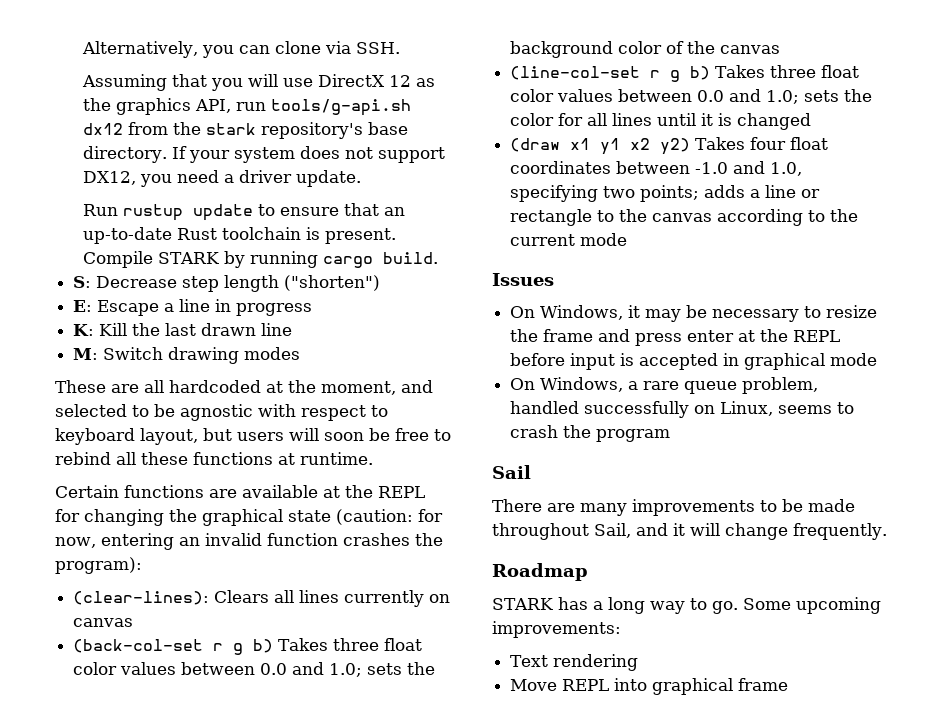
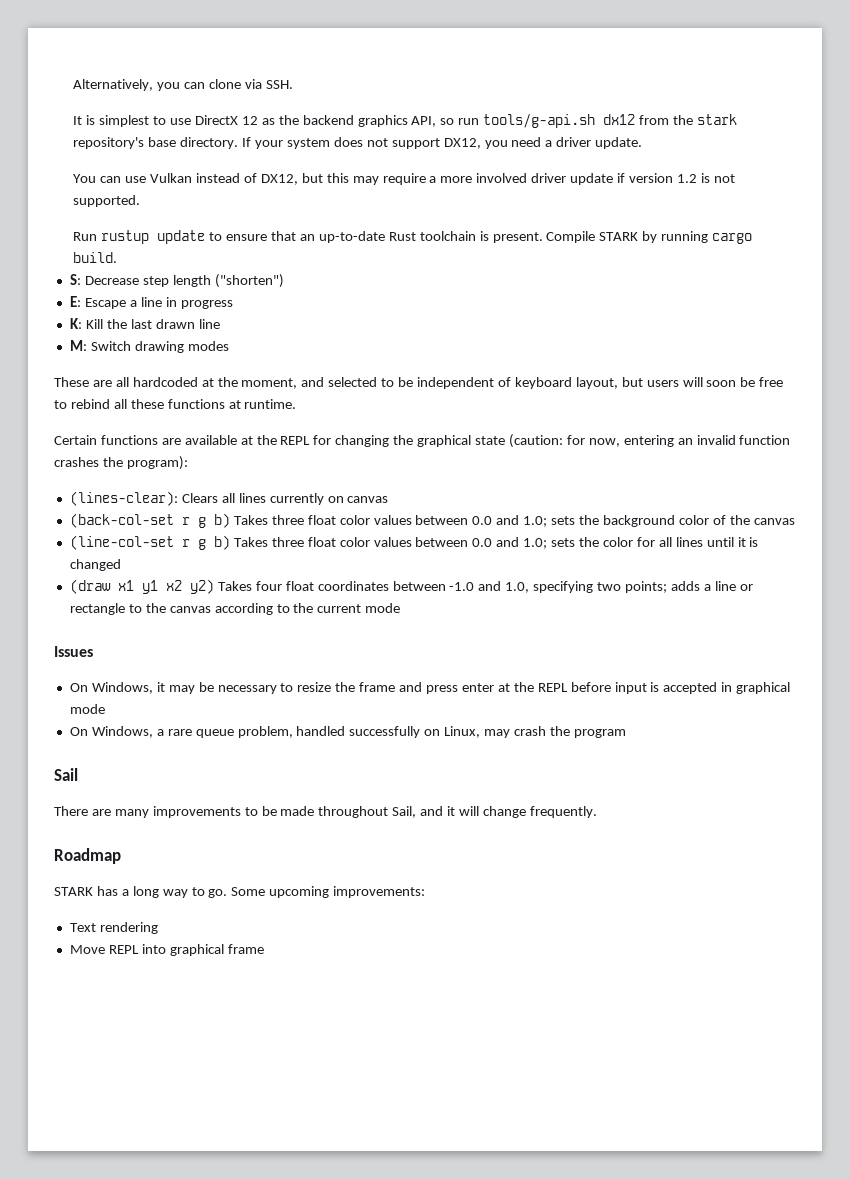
- Assuming that you will use DirectX 12 as the graphics API, run tools/g-api.sh dx12 from the stark repository's base directory.
+ It is simplest to use DirectX 12 as the backend graphics API, so run tools/g-api.sh dx12 from the stark repository's base directory.
+ You can use Vulkan instead of DX12, but this may require a more involved driver update if version 1.2 is not supported.
- These are all hardcoded at the moment, and selected to be agnostic with respect to keyboard layout, but users will soon be free to rebind all these functions at runtime.
+ These are all hardcoded at the moment, and selected to be independent of keyboard layout, but users will soon be free to rebind all these functions at runtime.
- (clear-lines): Clears all lines currently on canvas
+ (lines-clear): Clears all lines currently on canvas
- On Windows, a rare queue problem, handled successfully on Linux, seems to crash the program
+ On Windows, a rare queue problem, handled successfully on Linux, may crash the program

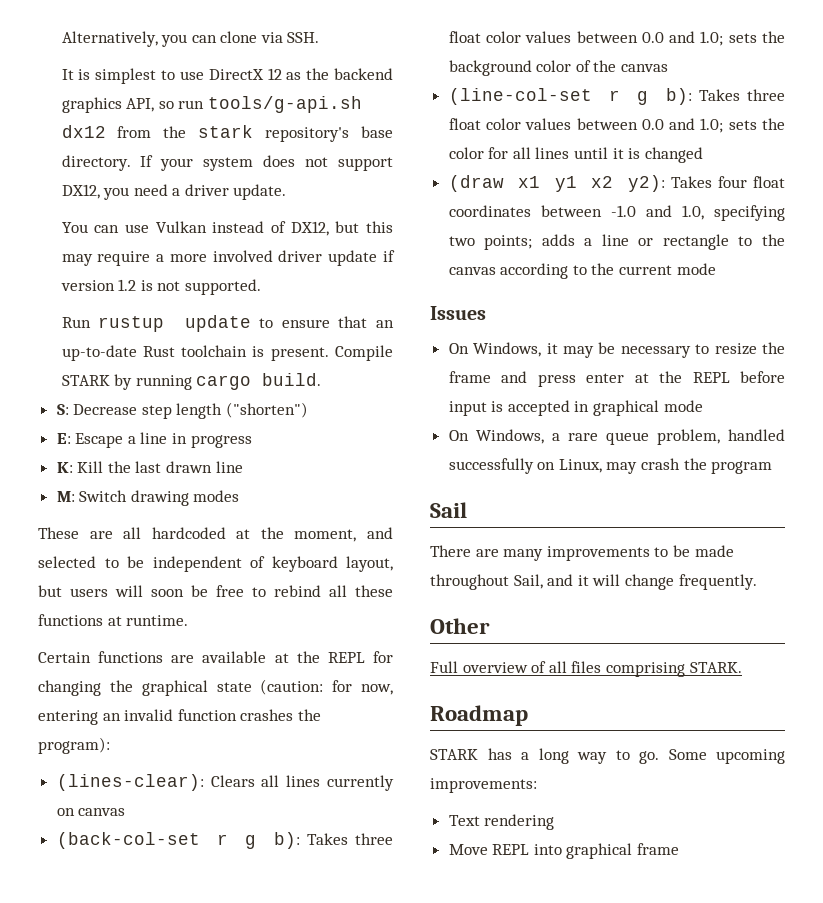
- (back-col-set r g b) Takes three float color values between 0.0 and 1.0; sets the background color of the canvas
+ (back-col-set r g b): Takes three float color values between 0.0 and 1.0; sets the background color of the canvas
- (line-col-set r g b) Takes three float color values between 0.0 and 1.0; sets the color for all lines until it is changed
+ (line-col-set r g b): Takes three float color values between 0.0 and 1.0; sets the color for all lines until it is changed
- (draw x1 y1 x2 y2) Takes four float coordinates between -1.0 and 1.0, specifying two points; adds a line or rectangle to the canvas according to the current mode
+ (draw x1 y1 x2 y2): Takes four float coordinates between -1.0 and 1.0, specifying two points; adds a line or rectangle to the canvas according to the current mode
+ Other
+ Full overview of all files comprising STARK.

